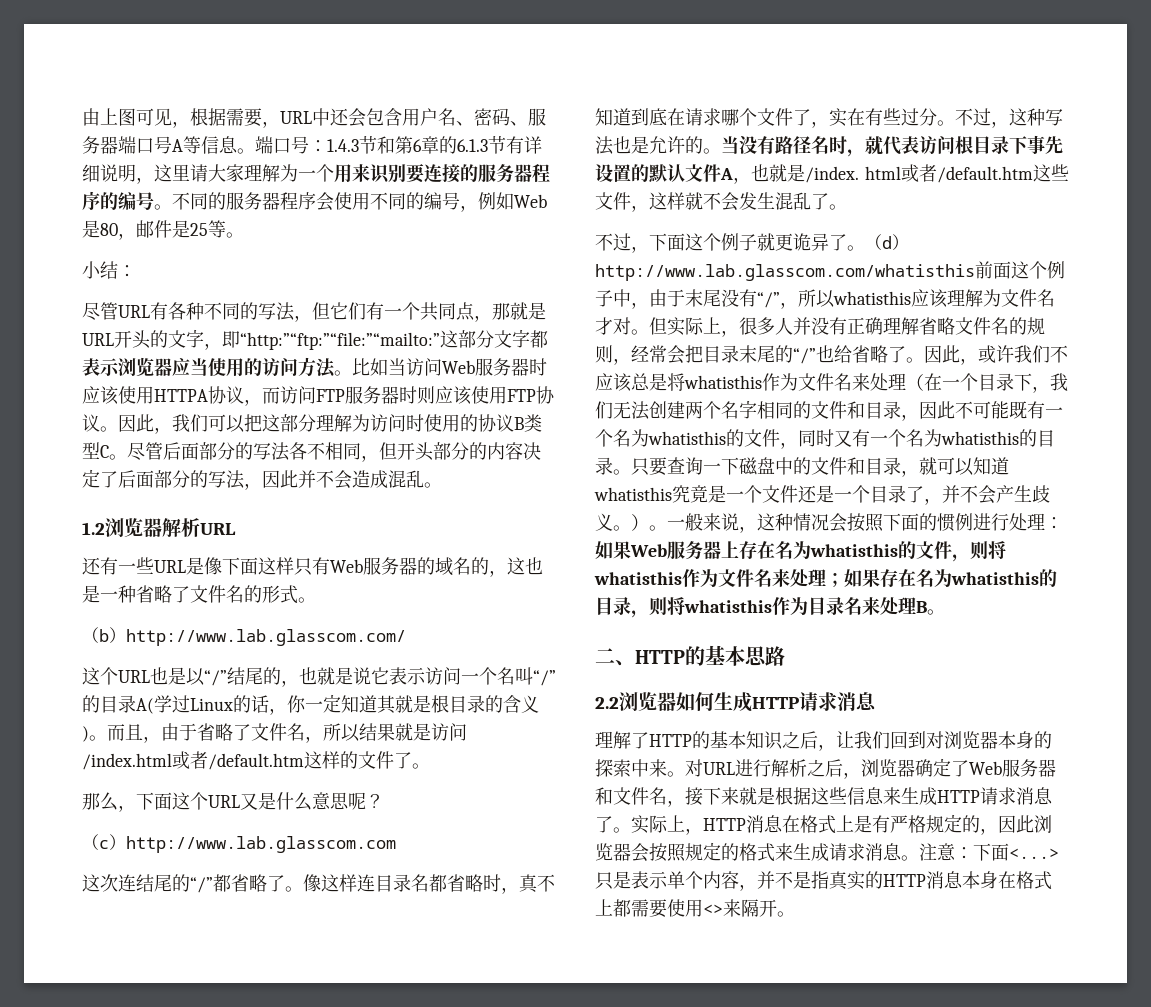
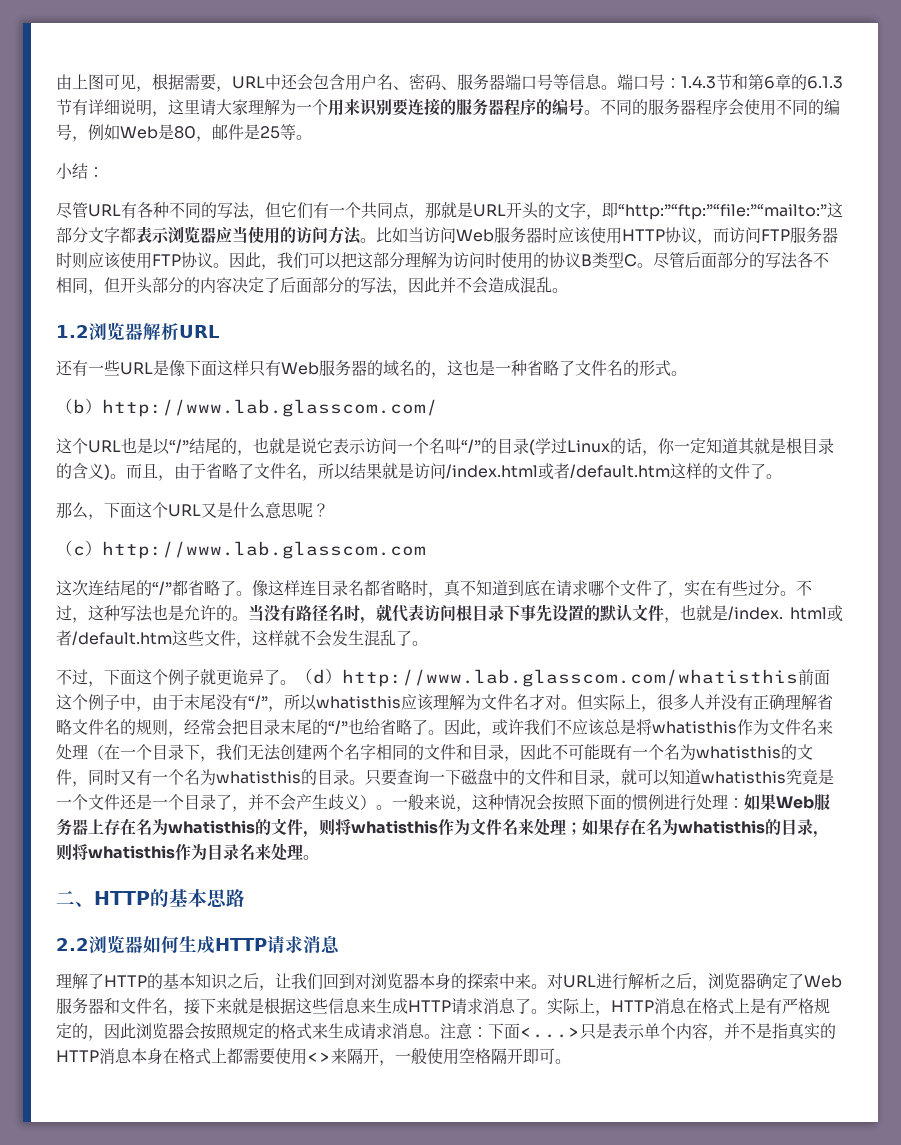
- 由上图可见，根据需要，URL中还会包含用户名、密码、服务器端口号A等信息。
+ 由上图可见，根据需要，URL中还会包含用户名、密码、服务器端口号等信息。
- 比如当访问Web服务器时应该使用HTTPA协议，而访问FTP服务器时则应该使用FTP协议。
+ 比如当访问Web服务器时应该使用HTTP协议，而访问FTP服务器时则应该使用FTP协议。
- 这个URL也是以“/”结尾的，也就是说它表示访问一个名叫“/”的目录A(学过Linux的话，你一定知道其就是根目录的含义)。
+ 这个URL也是以“/”结尾的，也就是说它表示访问一个名叫“/”的目录(学过Linux的话，你一定知道其就是根目录的含义)。
- 当没有路径名时，就代表访问根目录下事先设置的默认文件A，也就是/index. html或者/default.htm这些文件，这样就不会发生混乱了。
+ 当没有路径名时，就代表访问根目录下事先设置的默认文件，也就是/index. html或者/default.htm这些文件，这样就不会发生混乱了。
- 只要查询一下磁盘中的文件和目录，就可以知道whatisthis究竟是一个文件还是一个目录了，并不会产生歧义。）。
+ 只要查询一下磁盘中的文件和目录，就可以知道whatisthis究竟是一个文件还是一个目录了，并不会产生歧义）。
- 一般来说，这种情况会按照下面的惯例进行处理：如果Web服务器上存在名为whatisthis的文件，则将whatisthis作为文件名来处理；如果存在名为whatisthis的目录，则将whatisthis作为目录名来处理B。
+ 一般来说，这种情况会按照下面的惯例进行处理：如果Web服务器上存在名为whatisthis的文件，则将whatisthis作为文件名来处理；如果存在名为whatisthis的目录，则将whatisthis作为目录名来处理。
- 注意：下面<...>只是表示单个内容，并不是指真实的HTTP消息本身在格式上都需要使用<>来隔开。
+ 注意：下面<...>只是表示单个内容，并不是指真实的HTTP消息本身在格式上都需要使用<>来隔开，一般使用空格隔开即可。

